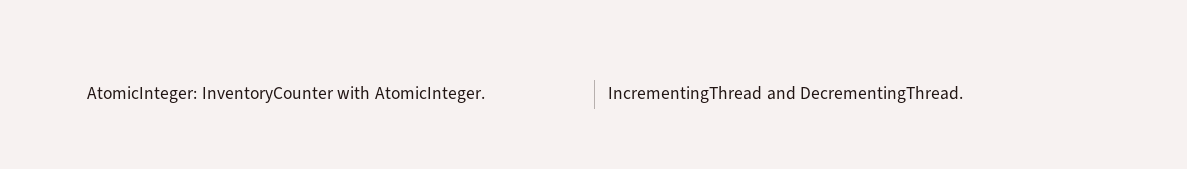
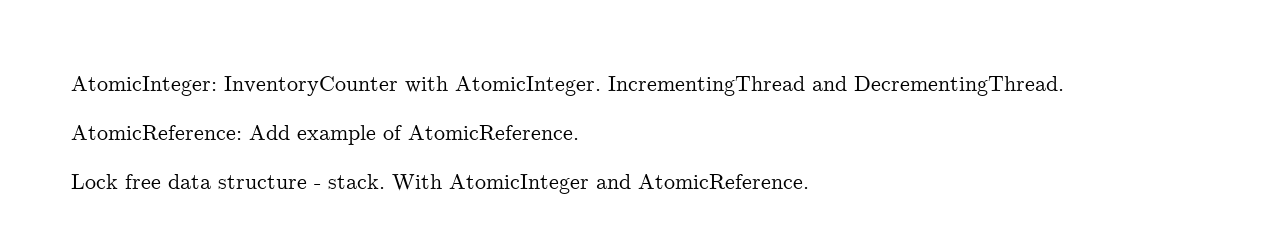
+ AtomicReference: Add example of AtomicReference.
+ Lock free data structure - stack. With AtomicInteger and AtomicReference.

